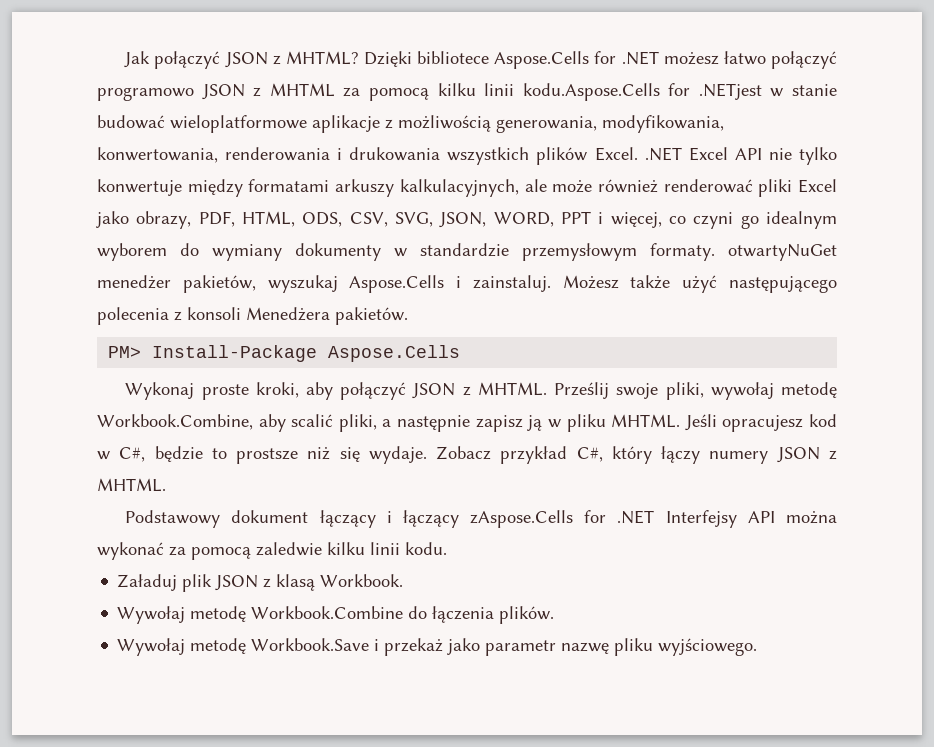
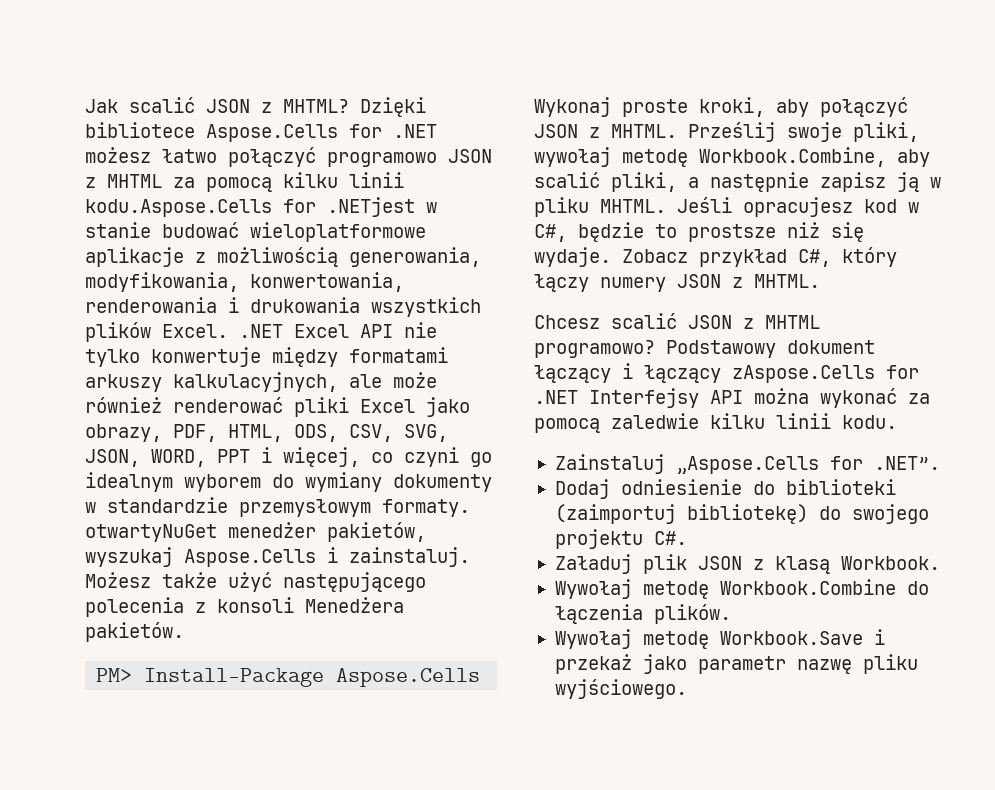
- Jak połączyć JSON z MHTML?
+ Jak scalić JSON z MHTML?
+ Chcesz scalić JSON z MHTML programowo?
+ Zainstaluj „Aspose.Cells for .NET”.
+ Dodaj odniesienie do biblioteki (zaimportuj bibliotekę) do swojego projektu C#.

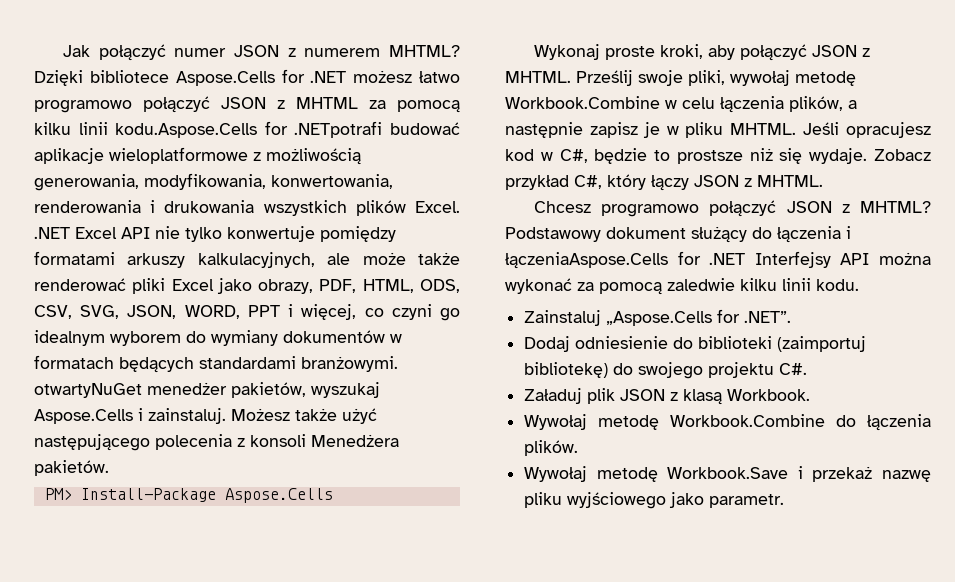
- Jak scalić JSON z MHTML?
+ Jak połączyć numer JSON z numerem MHTML?
- Dzięki bibliotece Aspose.Cells for .NET możesz łatwo połączyć programowo JSON z MHTML za pomocą kilku linii kodu.Aspose.Cells for .NETjest w stanie budować wieloplatformowe aplikacje z możliwością generowania, modyfikowania, konwertowania, renderowania i drukowania wszystkich plików Excel. .NET Excel API nie tylko konwertuje między formatami arkuszy kalkulacyjnych, ale może również renderować pliki Excel jako obrazy, PDF, HTML, ODS, CSV, SVG, JSON, WORD, PPT i więcej, co czyni go idealnym wyborem do wymiany dokumenty w standardzie przemysłowym formaty. otwartyNuGet menedżer pakietów, wyszukaj Aspose.Cells i zainstaluj.
+ Dzięki bibliotece Aspose.Cells for .NET możesz łatwo programowo połączyć JSON z MHTML za pomocą kilku linii kodu.Aspose.Cells for .NETpotrafi budować aplikacje wieloplatformowe z możliwością generowania, modyfikowania, konwertowania, renderowania i drukowania wszystkich plików Excel. .NET Excel API nie tylko konwertuje pomiędzy formatami arkuszy kalkulacyjnych, ale może także renderować pliki Excel jako obrazy, PDF, HTML, ODS, CSV, SVG, JSON, WORD, PPT i więcej, co czyni go idealnym wyborem do wymiany dokumentów w formatach będących standardami branżowymi. otwartyNuGet menedżer pakietów, wyszukaj Aspose.Cells i zainstaluj.
- Prześlij swoje pliki, wywołaj metodę Workbook.Combine, aby scalić pliki, a następnie zapisz ją w pliku MHTML.
+ Prześlij swoje pliki, wywołaj metodę Workbook.Combine w celu łączenia plików, a następnie zapisz je w pliku MHTML.
- Zobacz przykład C#, który łączy numery JSON z MHTML.
+ Zobacz przykład C#, który łączy JSON z MHTML.
- Chcesz scalić JSON z MHTML programowo? Podstawowy dokument łączący i łączący zAspose.Cells for .NET Interfejsy API można wykonać za pomocą zaledwie kilku linii kodu.
+ Chcesz programowo połączyć JSON z MHTML? Podstawowy dokument służący do łączenia i łączeniaAspose.Cells for .NET Interfejsy API można wykonać za pomocą zaledwie kilku linii kodu.
- Wywołaj metodę Workbook.Save i przekaż jako parametr nazwę pliku wyjściowego.
+ Wywołaj metodę Workbook.Save i przekaż nazwę pliku wyjściowego jako parametr.

